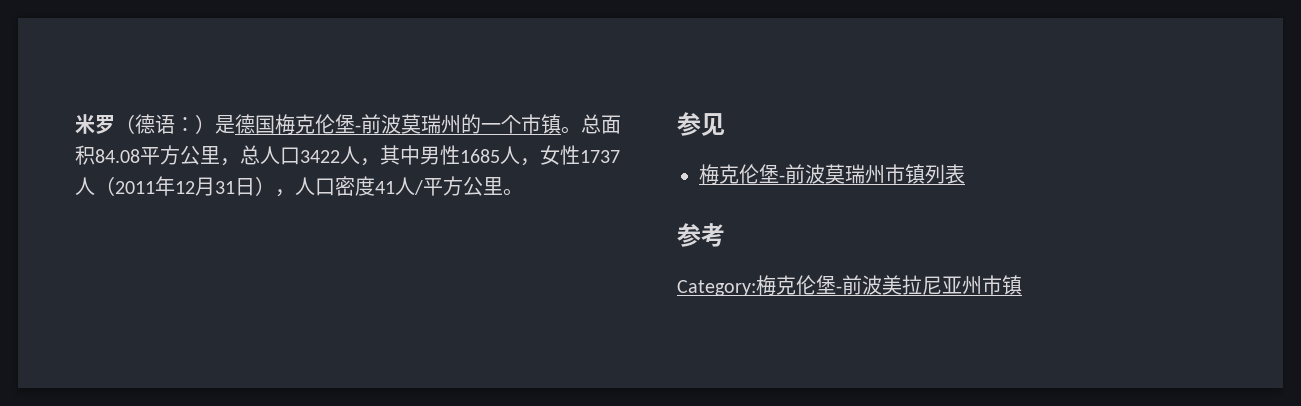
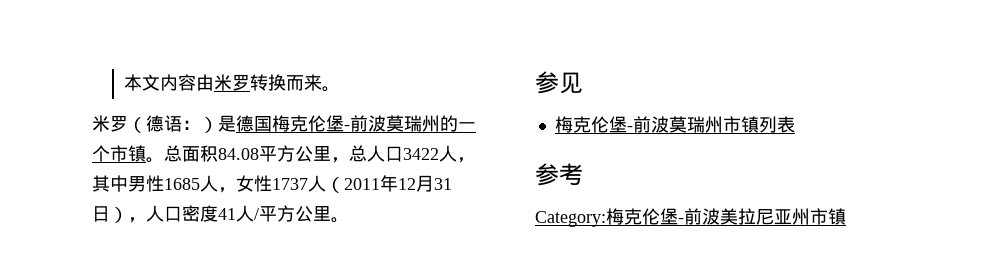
+ 本文内容由米罗转换而来。

